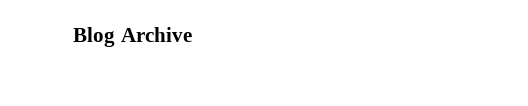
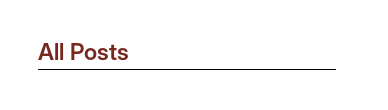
- Blog Archive
+ All Posts

